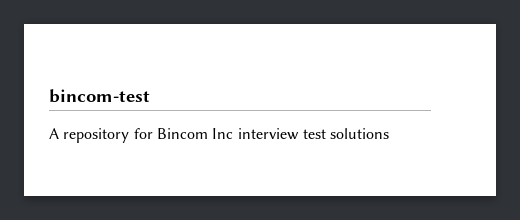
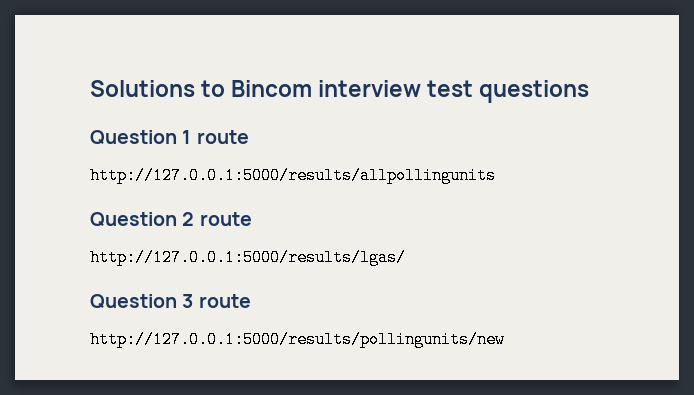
- bincom-test
- A repository for Bincom Inc interview test solutions
+ Solutions to Bincom interview test questions
+ Question 1 route
+ http://127.0.0.1:5000/results/allpollingunits
+ Question 2 route
+ http://127.0.0.1:5000/results/lgas/
+ Question 3 route
+ http://127.0.0.1:5000/results/pollingunits/new

